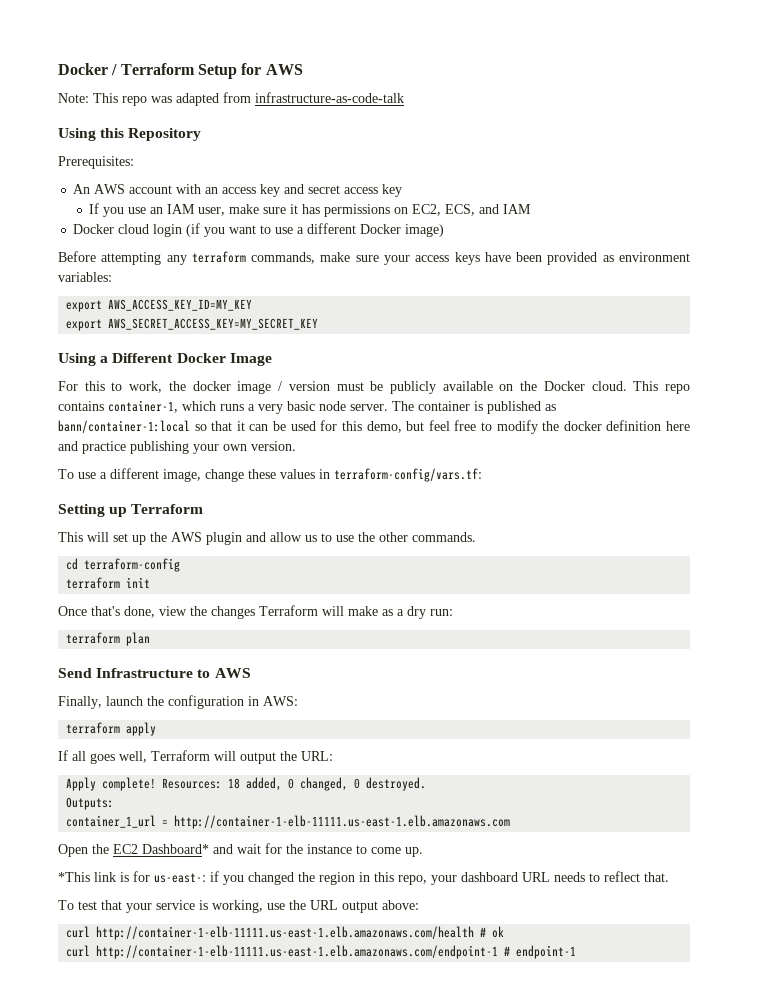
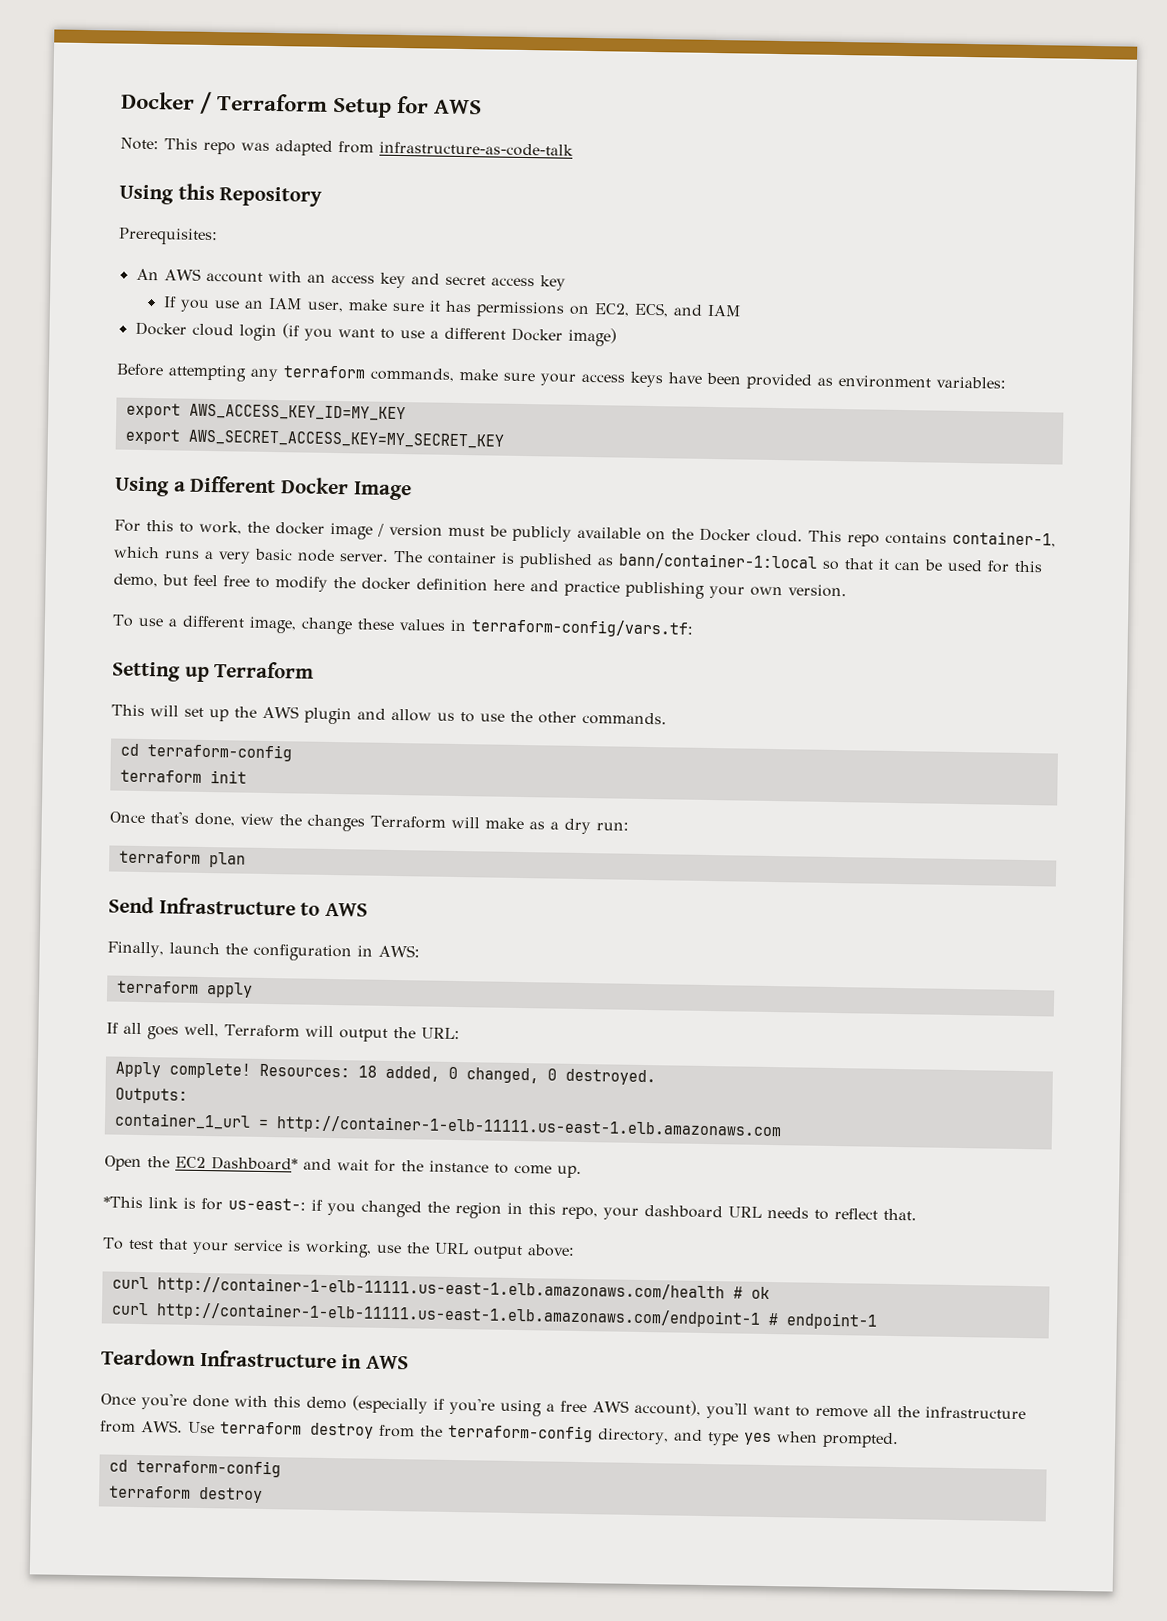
+ Teardown Infrastructure in AWS
+ Once you're done with this demo (especially if you're using a free AWS account), you'll want to remove all the infrastructure from AWS. Use terraform destroy from the terraform-config directory, and type yes when prompted.
+ cd terraform-config
+ terraform destroy

